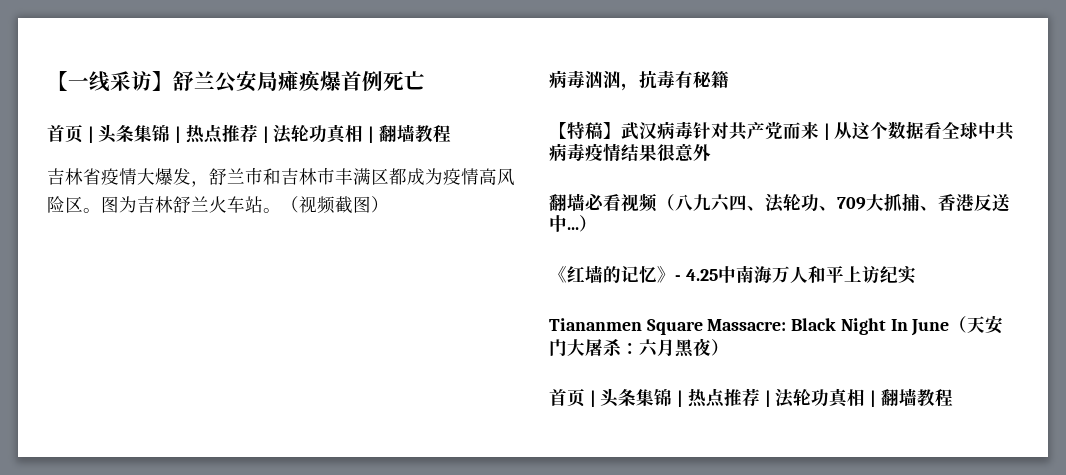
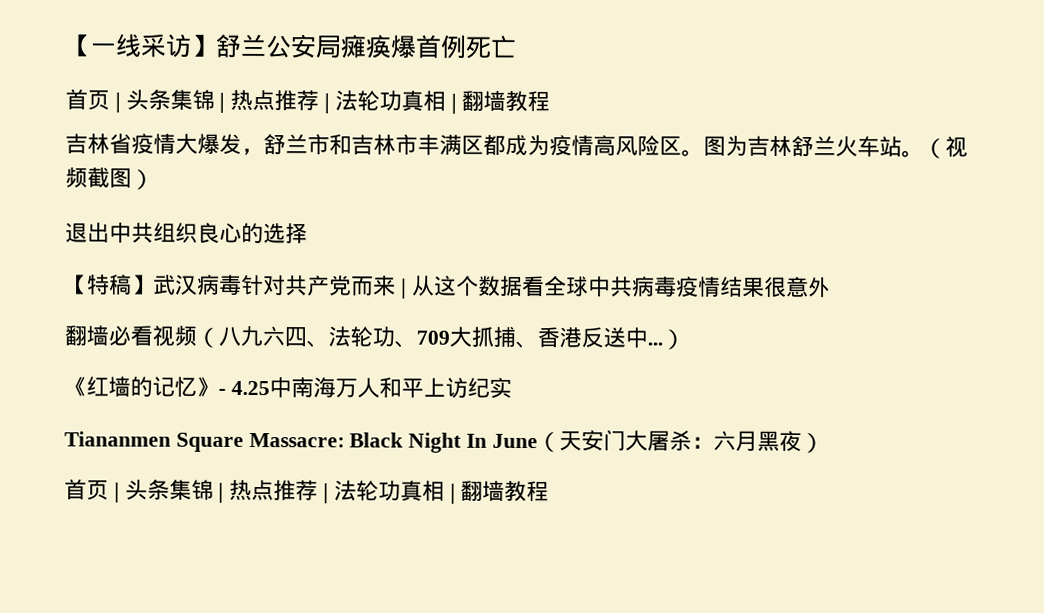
- 病毒汹汹，抗毒有秘籍
+ 退出中共组织良心的选择

